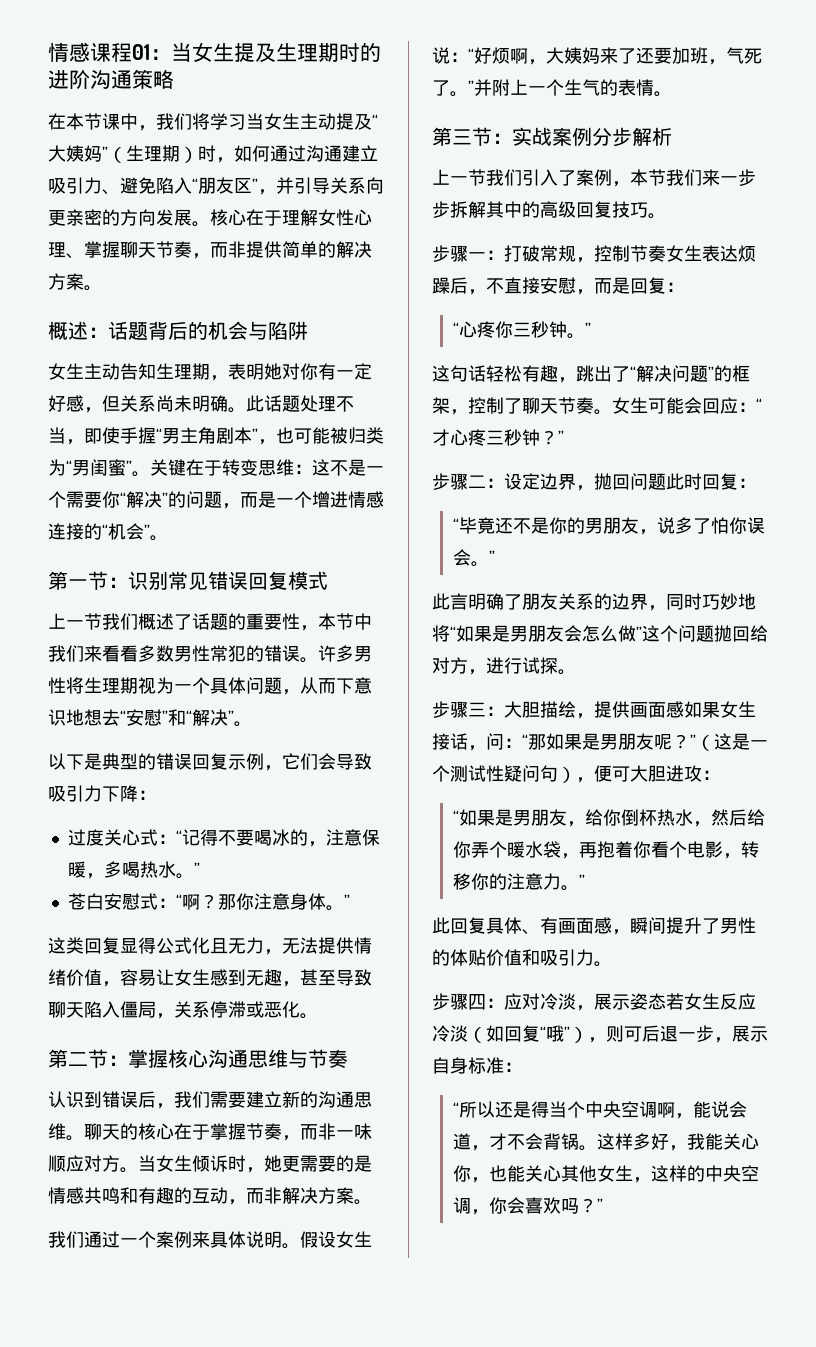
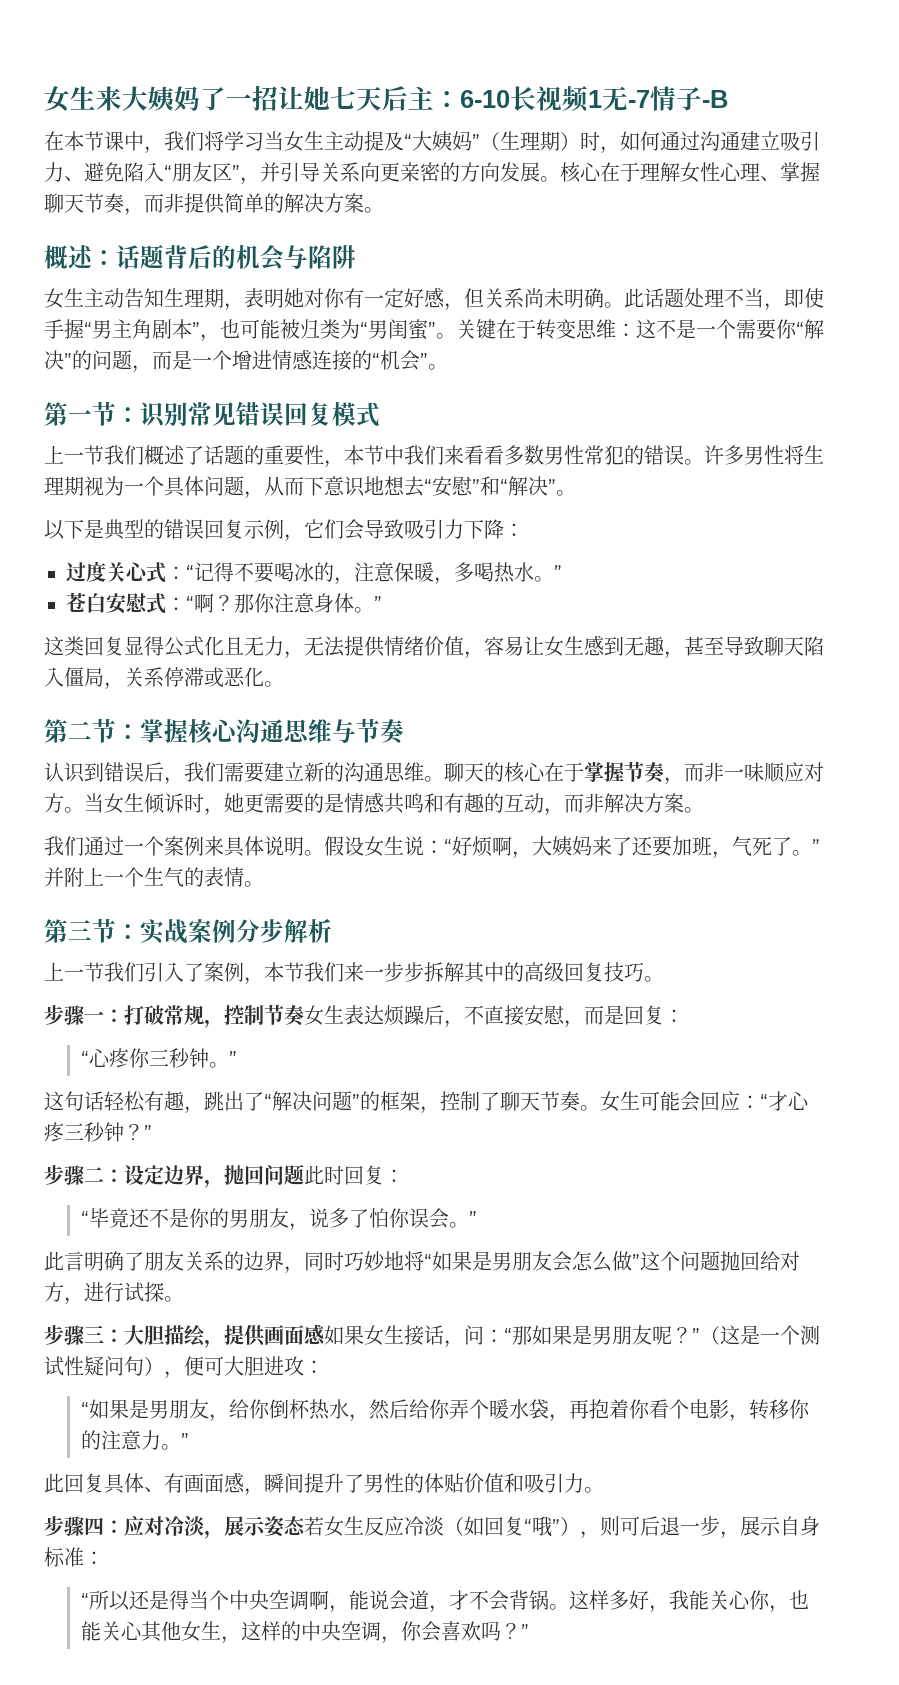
- 情感课程01：当女生提及生理期时的进阶沟通策略
+ 女生来大姨妈了一招让她七天后主：6-10长视频1无-7情子-B

